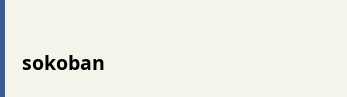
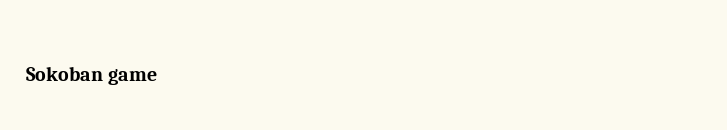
- sokoban
+ Sokoban game

